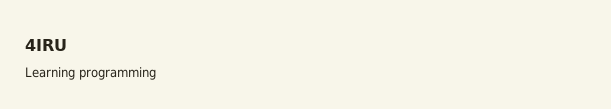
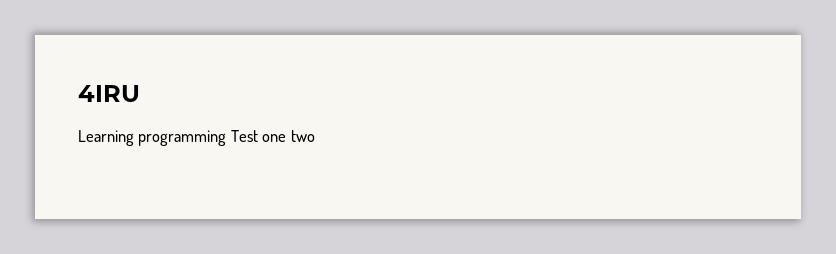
- Learning programming
+ Learning programming Test one two

